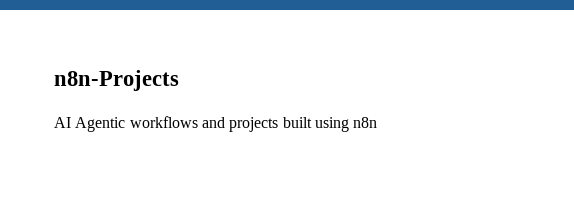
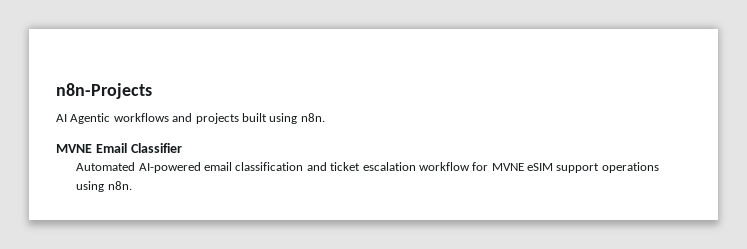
- AI Agentic workflows and projects built using n8n
+ AI Agentic workflows and projects built using n8n.
+ MVNE Email Classifier
+ Automated AI-powered email classification and ticket escalation workflow for MVNE eSIM support operations using n8n.

